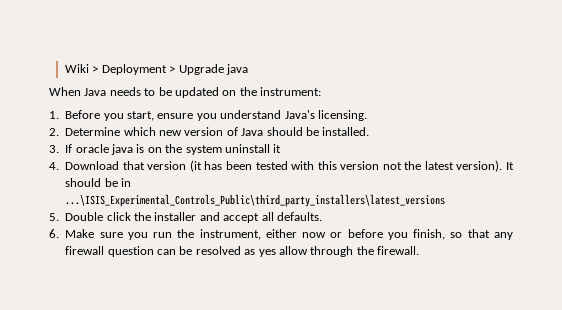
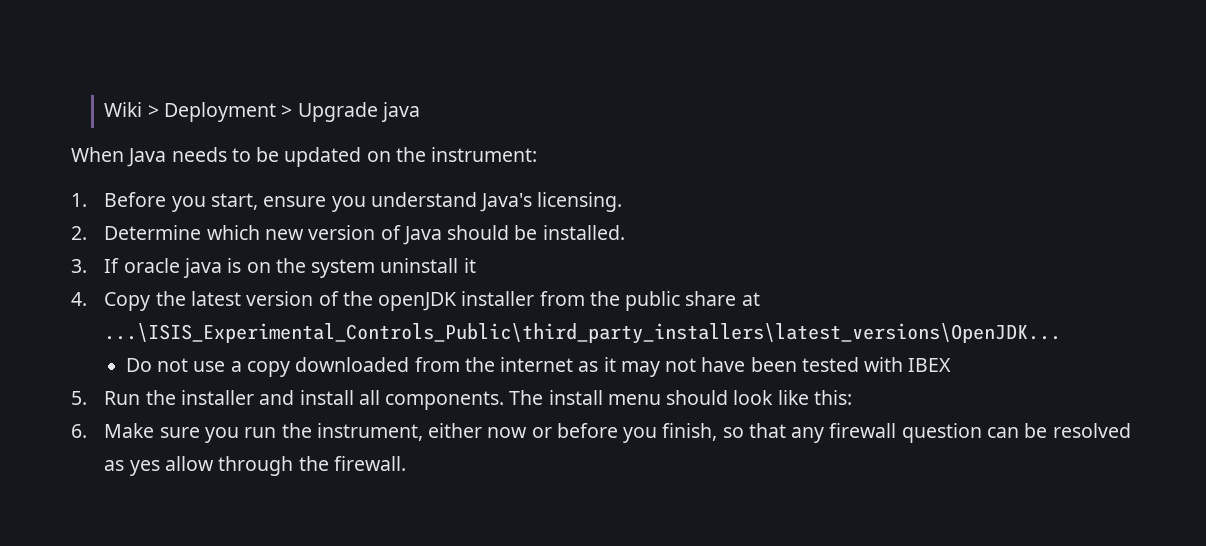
- 4. Download that version (it has been tested with this version not the latest version). It should be in ...\ISIS_Experimental_Controls_Public\third_party_installers\latest_versions
+ 4. Copy the latest version of the openJDK installer from the public share at ...\ISIS_Experimental_Controls_Public\third_party_installers\latest_versions\OpenJDK...
+ Do not use a copy downloaded from the internet as it may not have been tested with IBEX
- 5. Double click the installer and accept all defaults.
+ 5. Run the installer and install all components. The install menu should look like this:

